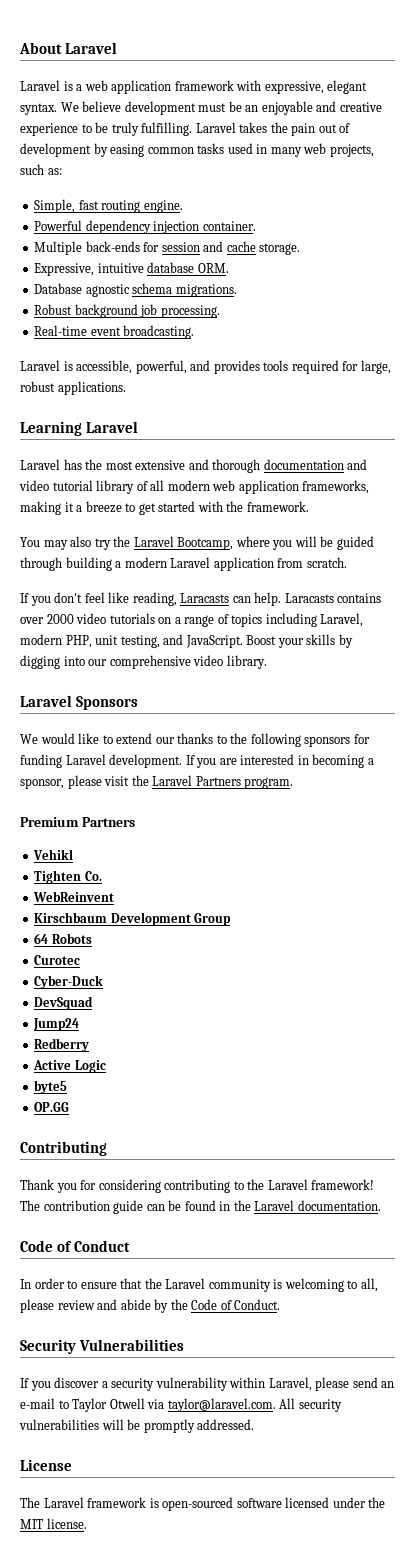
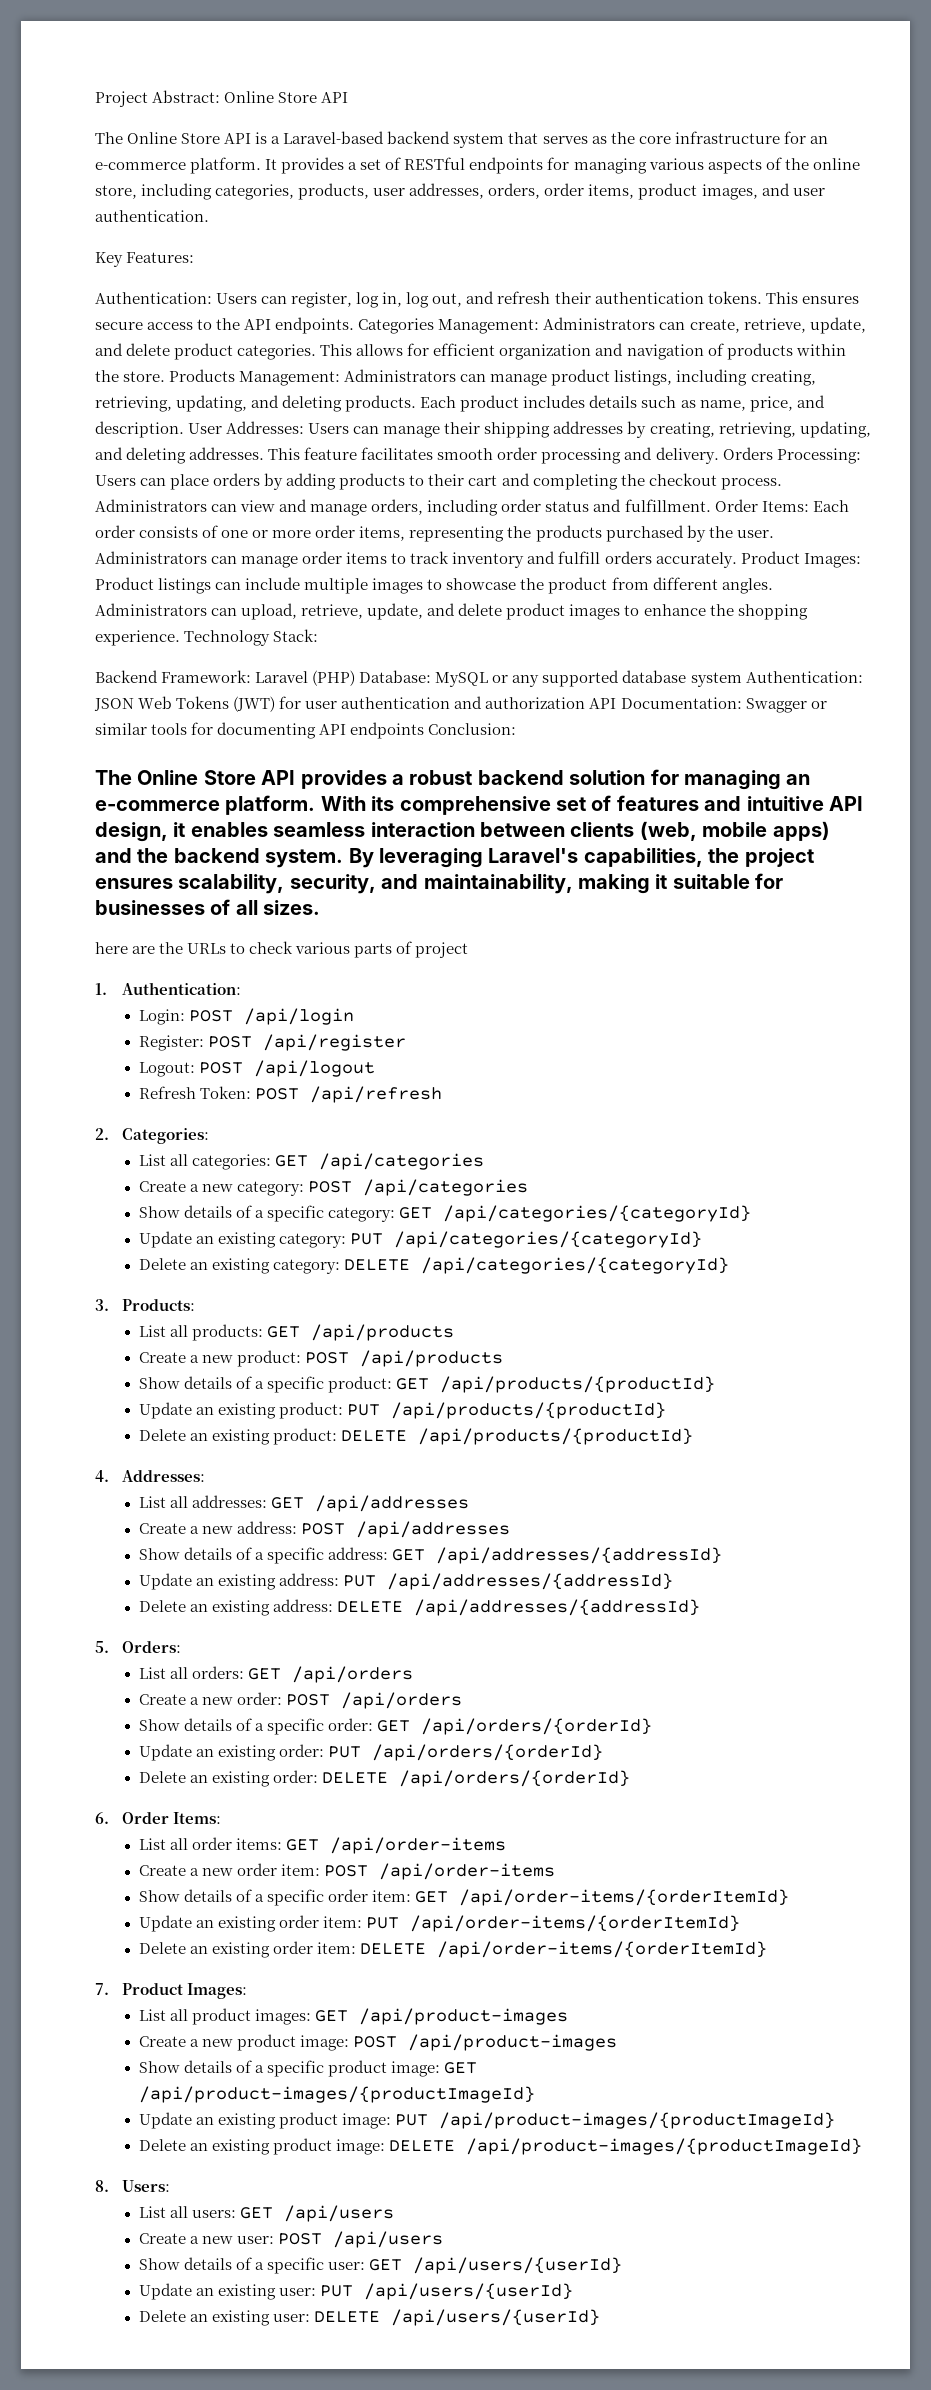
- About Laravel
- Laravel is a web application framework with expressive, elegant syntax. We believe development must be an enjoyable and creative experience to be truly fulfilling. Laravel takes the pain out of development by easing common tasks used in many web projects, such as:
- Simple, fast routing engine.
- Powerful dependency injection container.
- Multiple back-ends for session and cache storage.
- Expressive, intuitive database ORM.
- Database agnostic schema migrations.
- Robust background job processing.
- Real-time event broadcasting.
- Laravel is accessible, powerful, and provides tools required for large, robust applications.
- Learning Laravel
- Laravel has the most extensive and thorough documentation and video tutorial library of all modern web application frameworks, making it a breeze to get started with the framework.
- You may also try the Laravel Bootcamp, where you will be guided through building a modern Laravel application from scratch.
- If you don't feel like reading, Laracasts can help. Laracasts contains over 2000 video tutorials on a range of topics including Laravel, modern PHP, unit testing, and JavaScript. Boost your skills by digging into our comprehensive video library.
- Laravel Sponsors
- We would like to extend our thanks to the following sponsors for funding Laravel development. If you are interested in becoming a sponsor, please visit the Laravel Partners program.
- Premium Partners
- Vehikl
- Tighten Co.
- WebReinvent
- Kirschbaum Development Group
- 64 Robots
- Curotec
- Cyber-Duck
- DevSquad
- Jump24
- Redberry
- Active Logic
- byte5
- OP.GG
- Contributing
- Thank you for considering contributing to the Laravel framework! The contribution guide can be found in the Laravel documentation.
- Code of Conduct
- In order to ensure that the Laravel community is welcoming to all, please review and abide by the Code of Conduct.
- Security Vulnerabilities
- If you discover a security vulnerability within Laravel, please send an e-mail to Taylor Otwell via taylor@laravel.com. All security vulnerabilities will be promptly addressed.
- License
- The Laravel framework is open-sourced software licensed under the MIT license.
+ Project Abstract: Online Store API
+ The Online Store API is a Laravel-based backend system that serves as the core infrastructure for an e-commerce platform. It provides a set of RESTful endpoints for managing various aspects of the online store, including categories, products, user addresses, orders, order items, product images, and user authentication.
+ Key Features:
+ Authentication: Users can register, log in, log out, and refresh their authentication tokens. This ensures secure access to the API endpoints. Categories Management: Administrators can create, retrieve, update, and delete product categories. This allows for efficient organization and navigation of products within the store. Products Management: Administrators can manage product listings, including creating, retrieving, updating, and deleting products. Each product includes details such as name, price, and description. User Addresses: Users can manage their shipping addresses by creating, retrieving, updating, and deleting addresses. This feature facilitates smooth order processing and delivery. Orders Processing: Users can place orders by adding products to their cart and completing the checkout process. Administrators can view and manage orders, including order status and fulfillment. Order Items: Each order consists of one or more order items, representing the products purchased by the user. Administrators can manage order items to track inventory and fulfill orders accurately. Product Images: Product listings can include multiple images to showcase the product from different angles. Administrators can upload, retrieve, update, and delete product images to enhance the shopping experience. Technology Stack:
+ Backend Framework: Laravel (PHP) Database: MySQL or any supported database system Authentication: JSON Web Tokens (JWT) for user authentication and authorization API Documentation: Swagger or similar tools for documenting API endpoints Conclusion:
+ The Online Store API provides a robust backend solution for managing an e-commerce platform. With its comprehensive set of features and intuitive API design, it enables seamless interaction between clients (web, mobile apps) and the backend system. By leveraging Laravel's capabilities, the project ensures scalability, security, and maintainability, making it suitable for businesses of all sizes.
+ here are the URLs to check various parts of project
+ 1. Authentication:
+ Login: POST /api/login
+ Register: POST /api/register
+ Logout: POST /api/logout
+ Refresh Token: POST /api/refresh
+ 2. Categories:
+ List all categories: GET /api/categories
+ Create a new category: POST /api/categories
+ Show details of a specific category: GET /api/categories/{categoryId}
+ Update an existing category: PUT /api/categories/{categoryId}
+ Delete an existing category: DELETE /api/categories/{categoryId}
+ 3. Products:
+ List all products: GET /api/products
+ Create a new product: POST /api/products
+ Show details of a specific product: GET /api/products/{productId}
+ Update an existing product: PUT /api/products/{productId}
+ Delete an existing product: DELETE /api/products/{productId}
+ 4. Addresses:
+ List all addresses: GET /api/addresses
+ Create a new address: POST /api/addresses
+ Show details of a specific address: GET /api/addresses/{addressId}
+ Update an existing address: PUT /api/addresses/{addressId}
+ Delete an existing address: DELETE /api/addresses/{addressId}
+ 5. Orders:
+ List all orders: GET /api/orders
+ Create a new order: POST /api/orders
+ Show details of a specific order: GET /api/orders/{orderId}
+ Update an existing order: PUT /api/orders/{orderId}
+ Delete an existing order: DELETE /api/orders/{orderId}
+ 6. Order Items:
+ List all order items: GET /api/order-items
+ Create a new order item: POST /api/order-items
+ Show details of a specific order item: GET /api/order-items/{orderItemId}
+ Update an existing order item: PUT /api/order-items/{orderItemId}
+ Delete an existing order item: DELETE /api/order-items/{orderItemId}
+ 7. Product Images:
+ List all product images: GET /api/product-images
+ Create a new product image: POST /api/product-images
+ Show details of a specific product image: GET /api/product-images/{productImageId}
+ Update an existing product image: PUT /api/product-images/{productImageId}
+ Delete an existing product image: DELETE /api/product-images/{productImageId}
+ 8. Users:
+ List all users: GET /api/users
+ Create a new user: POST /api/users
+ Show details of a specific user: GET /api/users/{userId}
+ Update an existing user: PUT /api/users/{userId}
+ Delete an existing user: DELETE /api/users/{userId}

